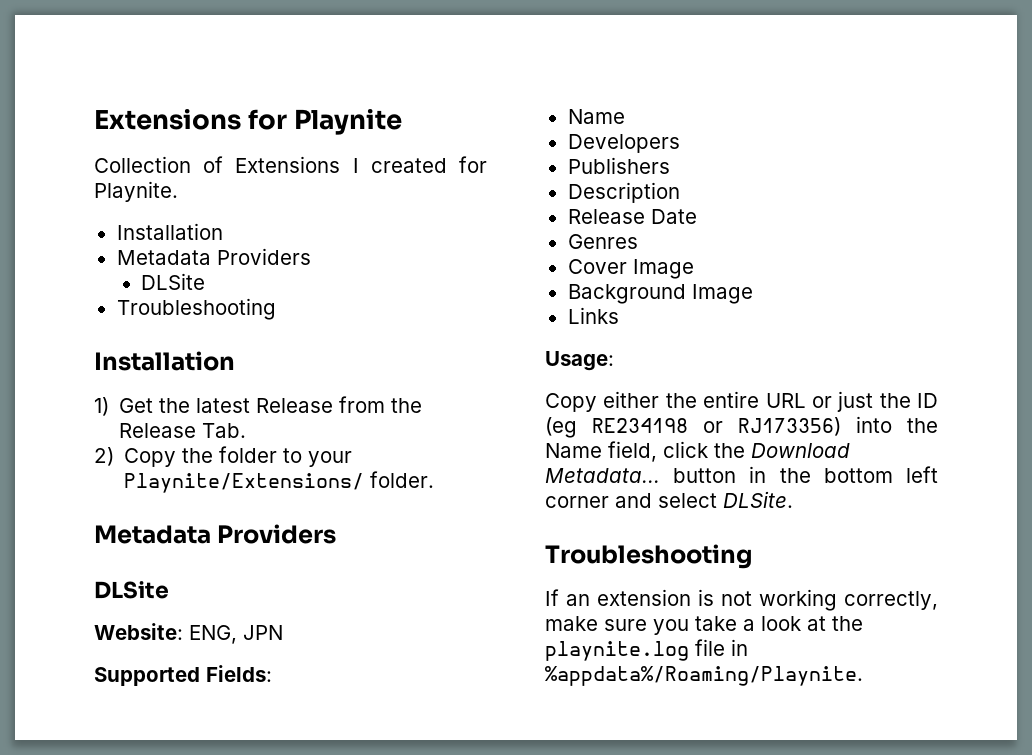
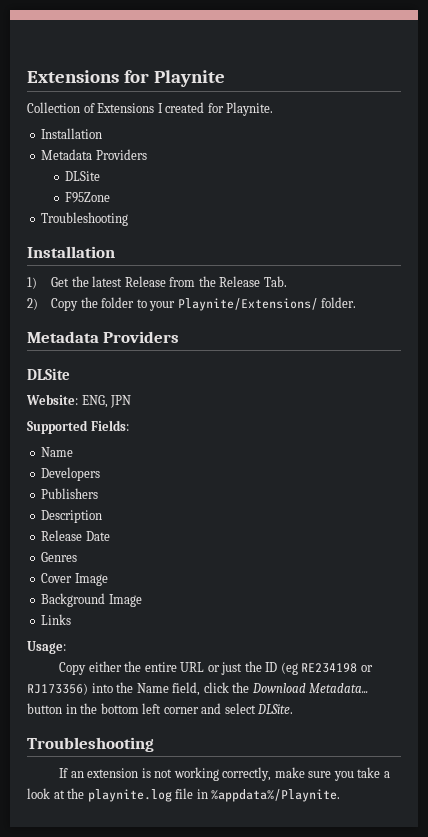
+ F95Zone
- If an extension is not working correctly, make sure you take a look at the playnite.log file in %appdata%/Roaming/Playnite.
+ If an extension is not working correctly, make sure you take a look at the playnite.log file in %appdata%/Playnite.

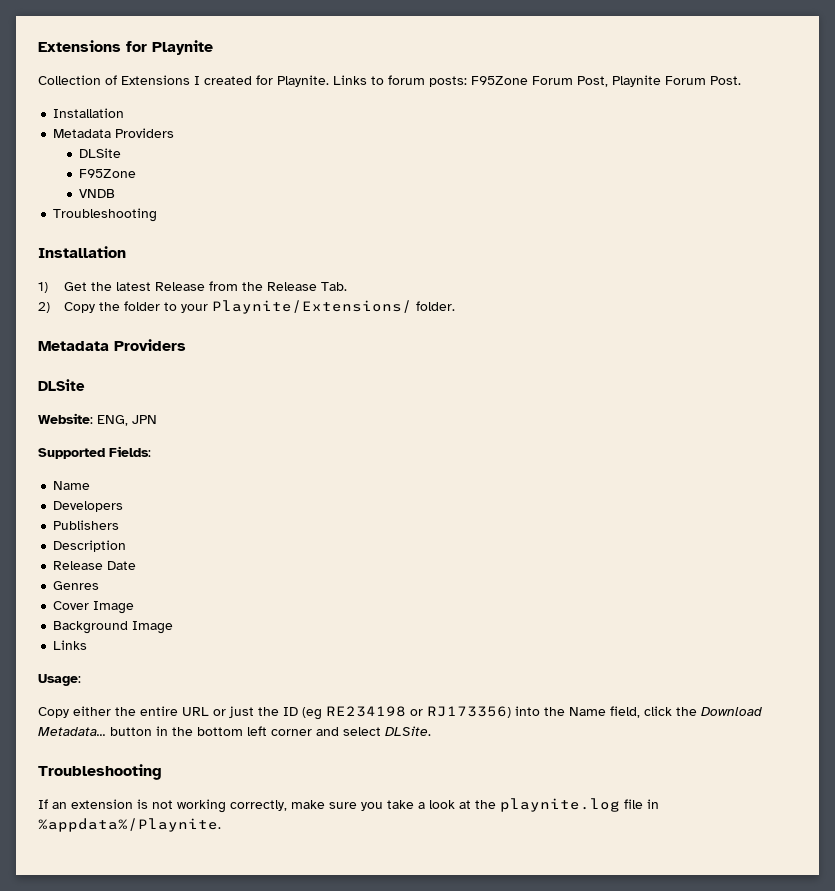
+ Links to forum posts: F95Zone Forum Post, Playnite Forum Post.
+ VNDB

